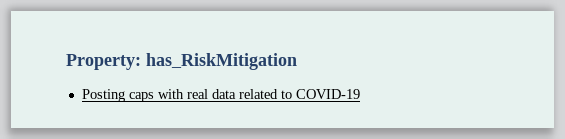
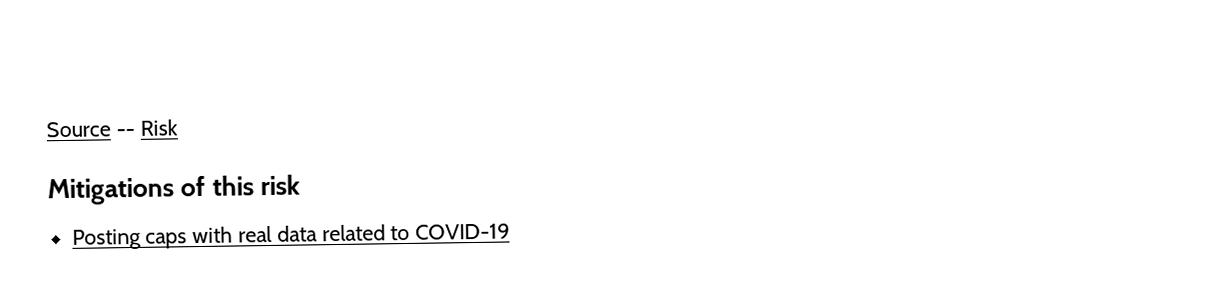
- Property: has_RiskMitigation
+ Source -- Risk
+ Mitigations of this risk

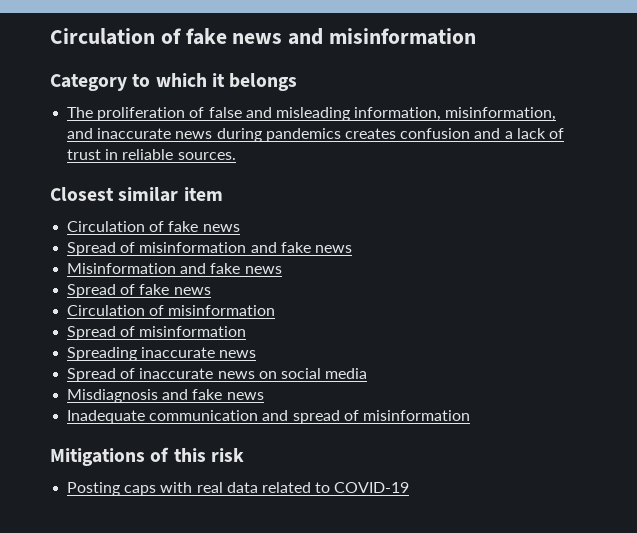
- Source -- Risk
+ Circulation of fake news and misinformation
+ Category to which it belongs
+ The proliferation of false and misleading information, misinformation, and inaccurate news during pandemics creates confusion and a lack of trust in reliable sources.
+ Closest similar item
+ Circulation of fake news
+ Spread of misinformation and fake news
+ Misinformation and fake news
+ Spread of fake news
+ Circulation of misinformation
+ Spread of misinformation
+ Spreading inaccurate news
+ Spread of inaccurate news on social media
+ Misdiagnosis and fake news
+ Inadequate communication and spread of misinformation

